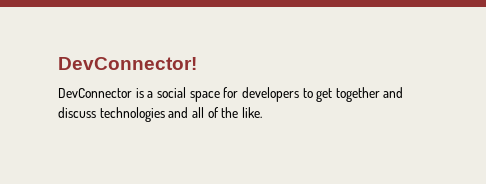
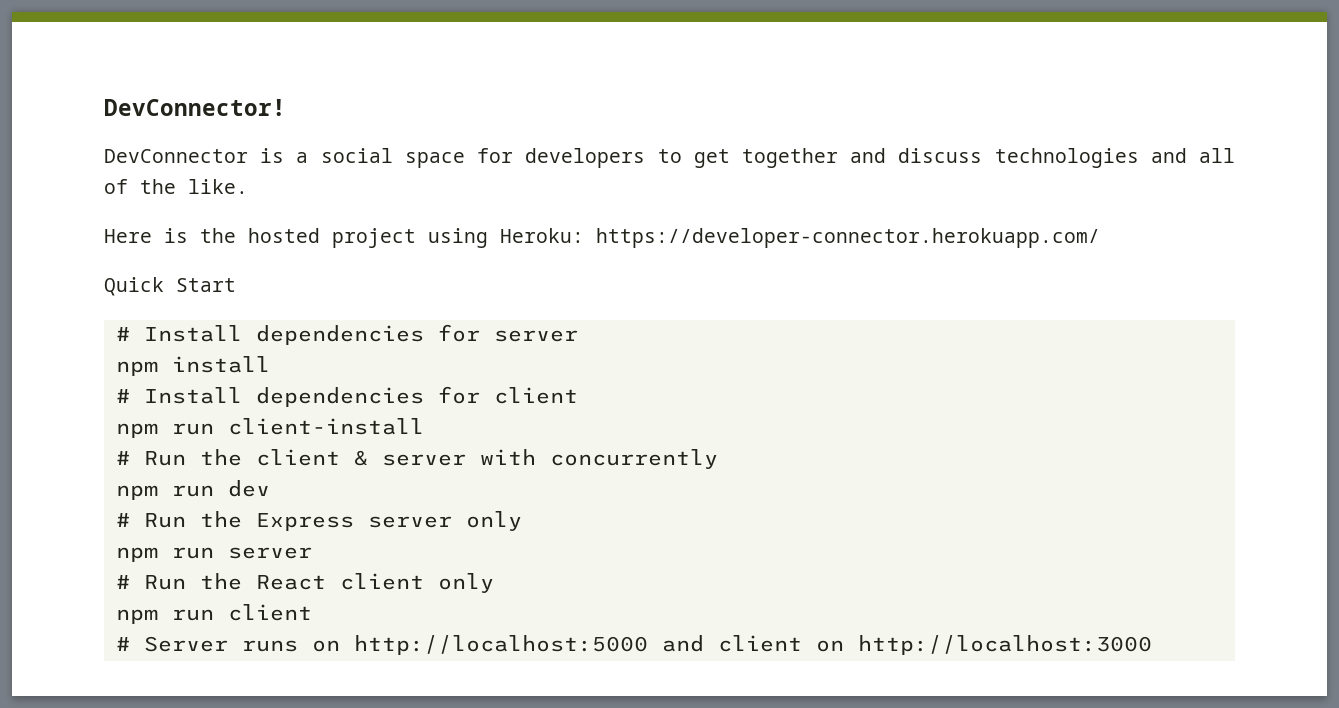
+ Here is the hosted project using Heroku: https://developer-connector.herokuapp.com/
+ Quick Start
+ # Install dependencies for server
+ npm install
+ # Install dependencies for client
+ npm run client-install
+ # Run the client & server with concurrently
+ npm run dev
+ # Run the Express server only
+ npm run server
+ # Run the React client only
+ npm run client
+ # Server runs on http://localhost:5000 and client on http://localhost:3000

